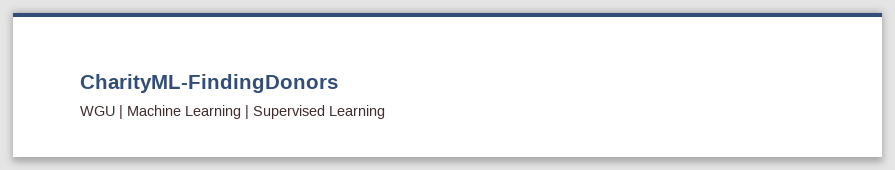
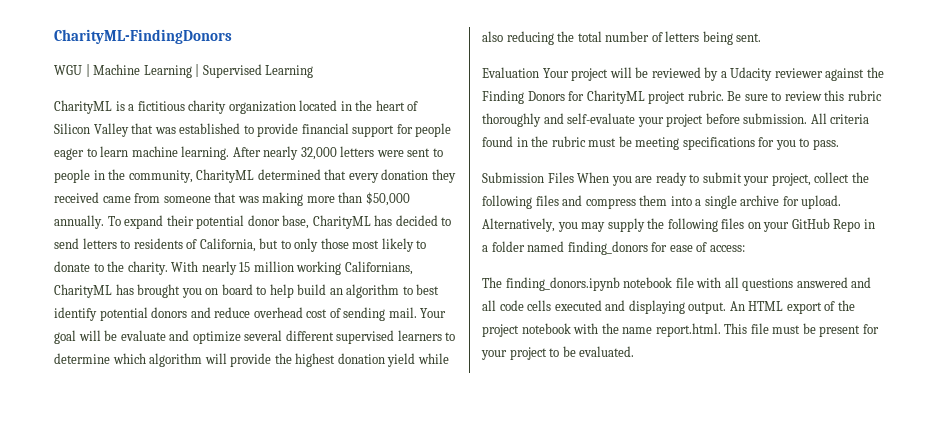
+ CharityML is a fictitious charity organization located in the heart of Silicon Valley that was established to provide financial support for people eager to learn machine learning. After nearly 32,000 letters were sent to people in the community, CharityML determined that every donation they received came from someone that was making more than $50,000 annually. To expand their potential donor base, CharityML has decided to send letters to residents of California, but to only those most likely to donate to the charity. With nearly 15 million working Californians, CharityML has brought you on board to help build an algorithm to best identify potential donors and reduce overhead cost of sending mail. Your goal will be evaluate and optimize several different supervised learners to determine which algorithm will provide the highest donation yield while also reducing the total number of letters being sent.
+ Evaluation Your project will be reviewed by a Udacity reviewer against the Finding Donors for CharityML project rubric. Be sure to review this rubric thoroughly and self-evaluate your project before submission. All criteria found in the rubric must be meeting specifications for you to pass.
+ Submission Files When you are ready to submit your project, collect the following files and compress them into a single archive for upload. Alternatively, you may supply the following files on your GitHub Repo in a folder named finding_donors for ease of access:
+ The finding_donors.ipynb notebook file with all questions answered and all code cells executed and displaying output. An HTML export of the project notebook with the name report.html. This file must be present for your project to be evaluated.

